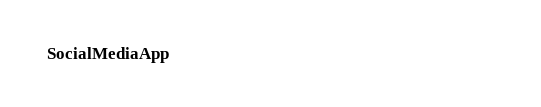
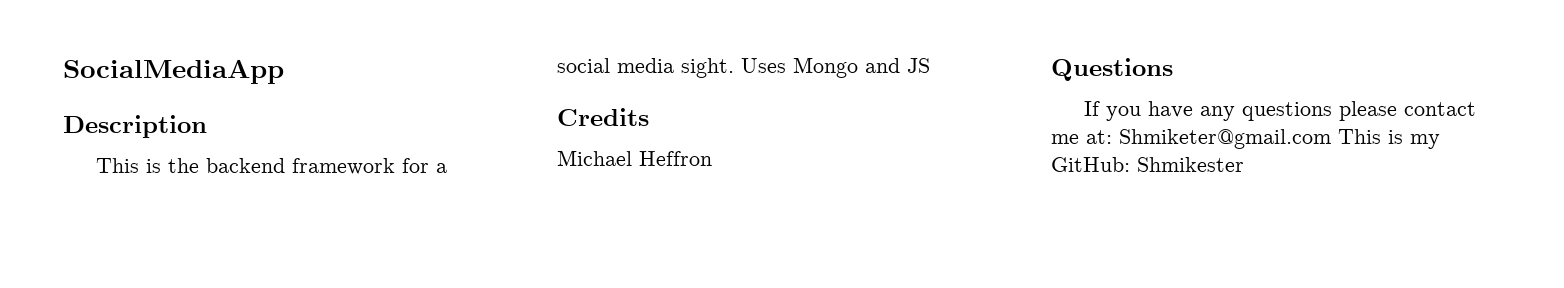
+ Description
+ This is the backend framework for a social media sight. Uses Mongo and JS
+ Credits
+ Michael Heffron
+ Questions
+ If you have any questions please contact me at: Shmiketer@gmail.com This is my GitHub: Shmikester

